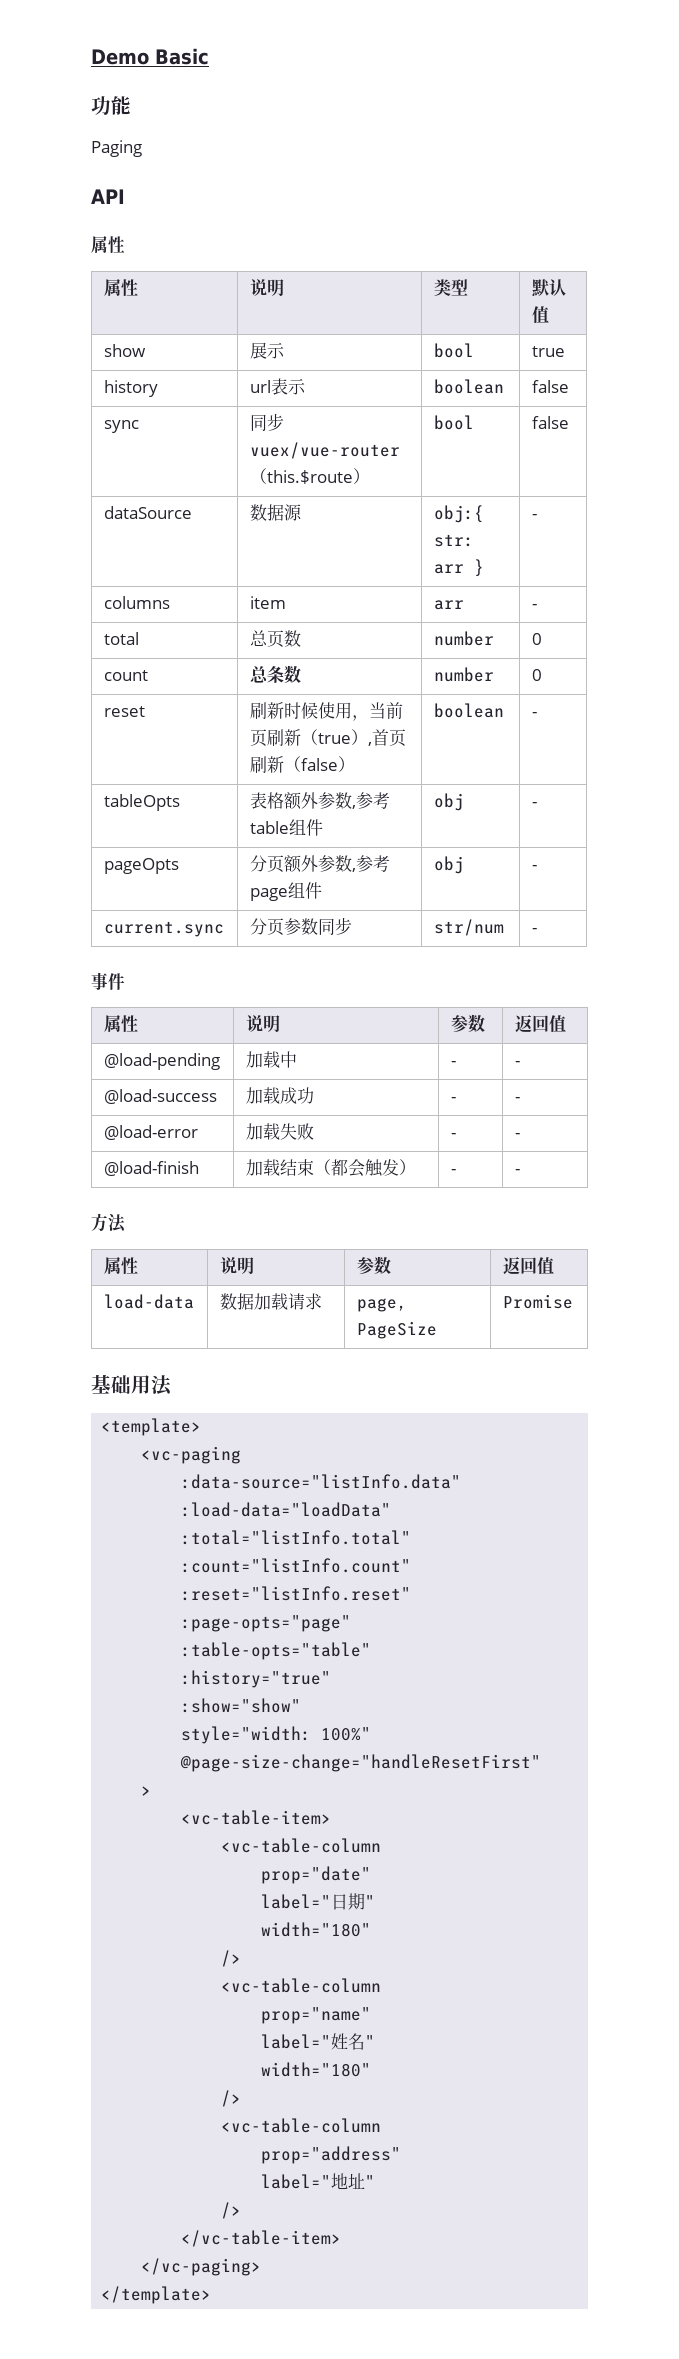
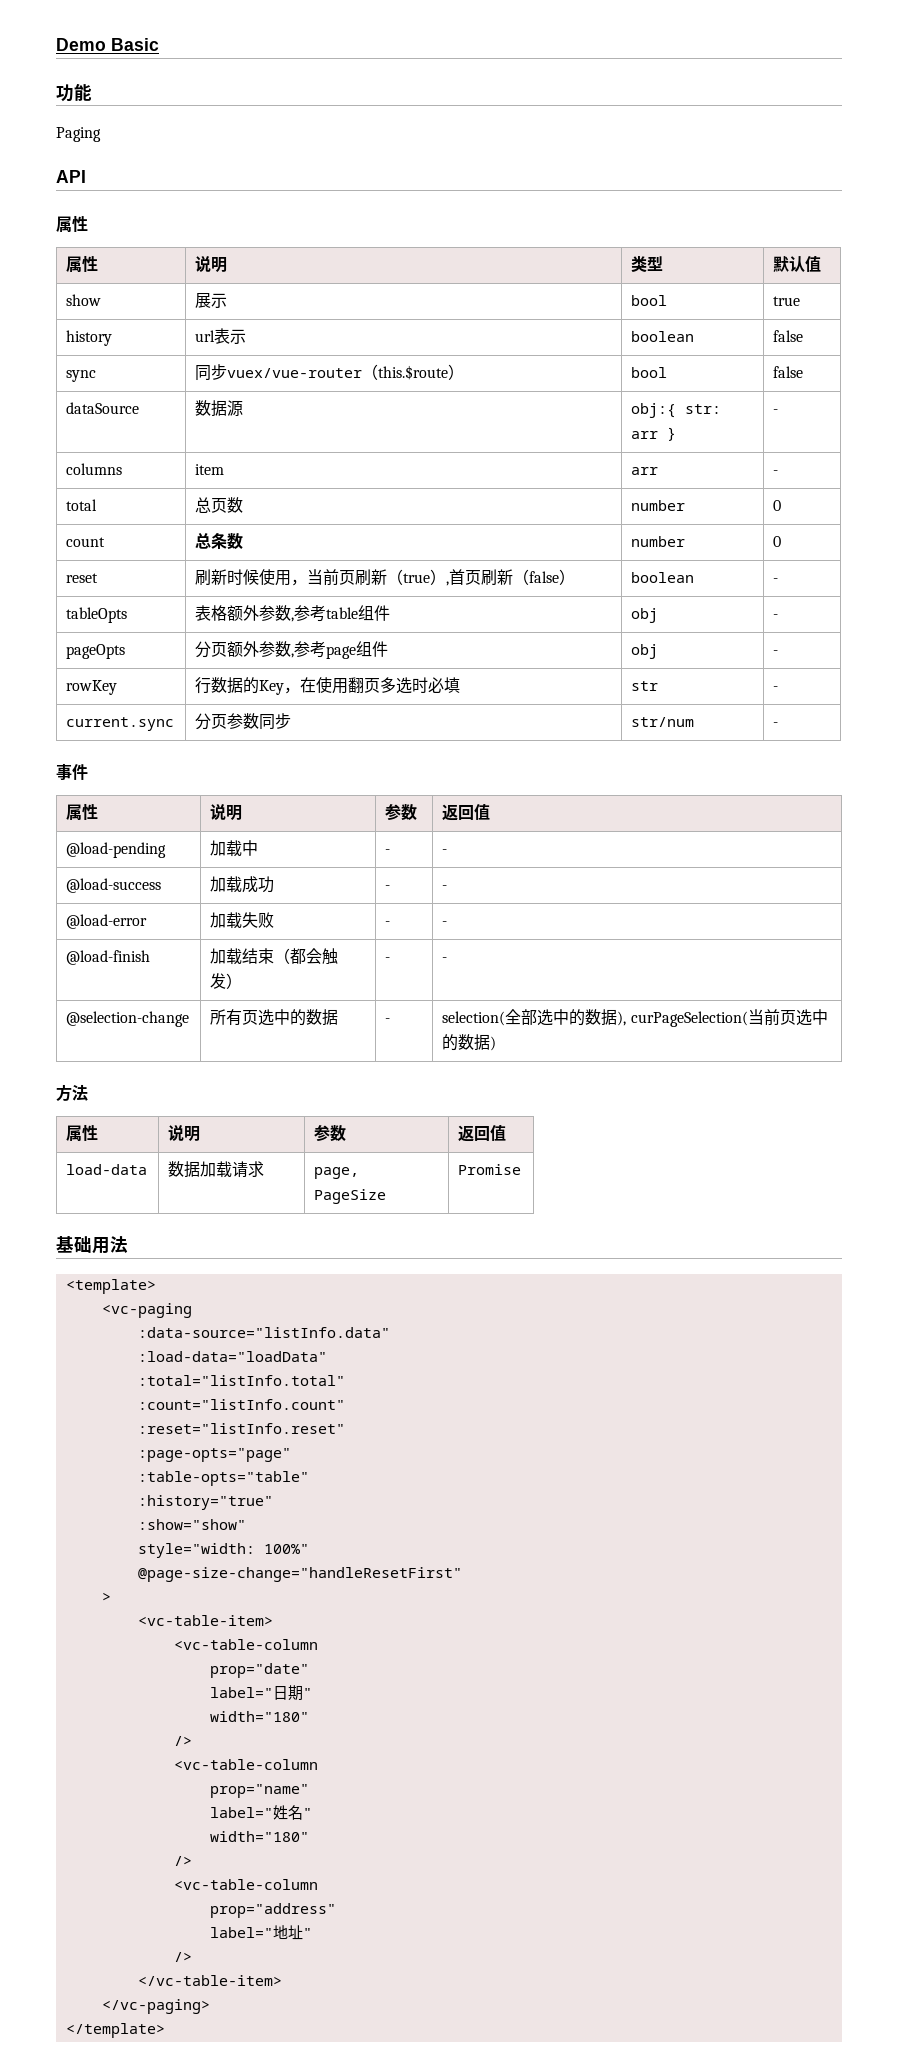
+ rowKey | 行数据的Key，在使用翻页多选时必填 | str | -
+ @selection-change | 所有页选中的数据 | - | selection(全部选中的数据), curPageSelection(当前页选中的数据)

